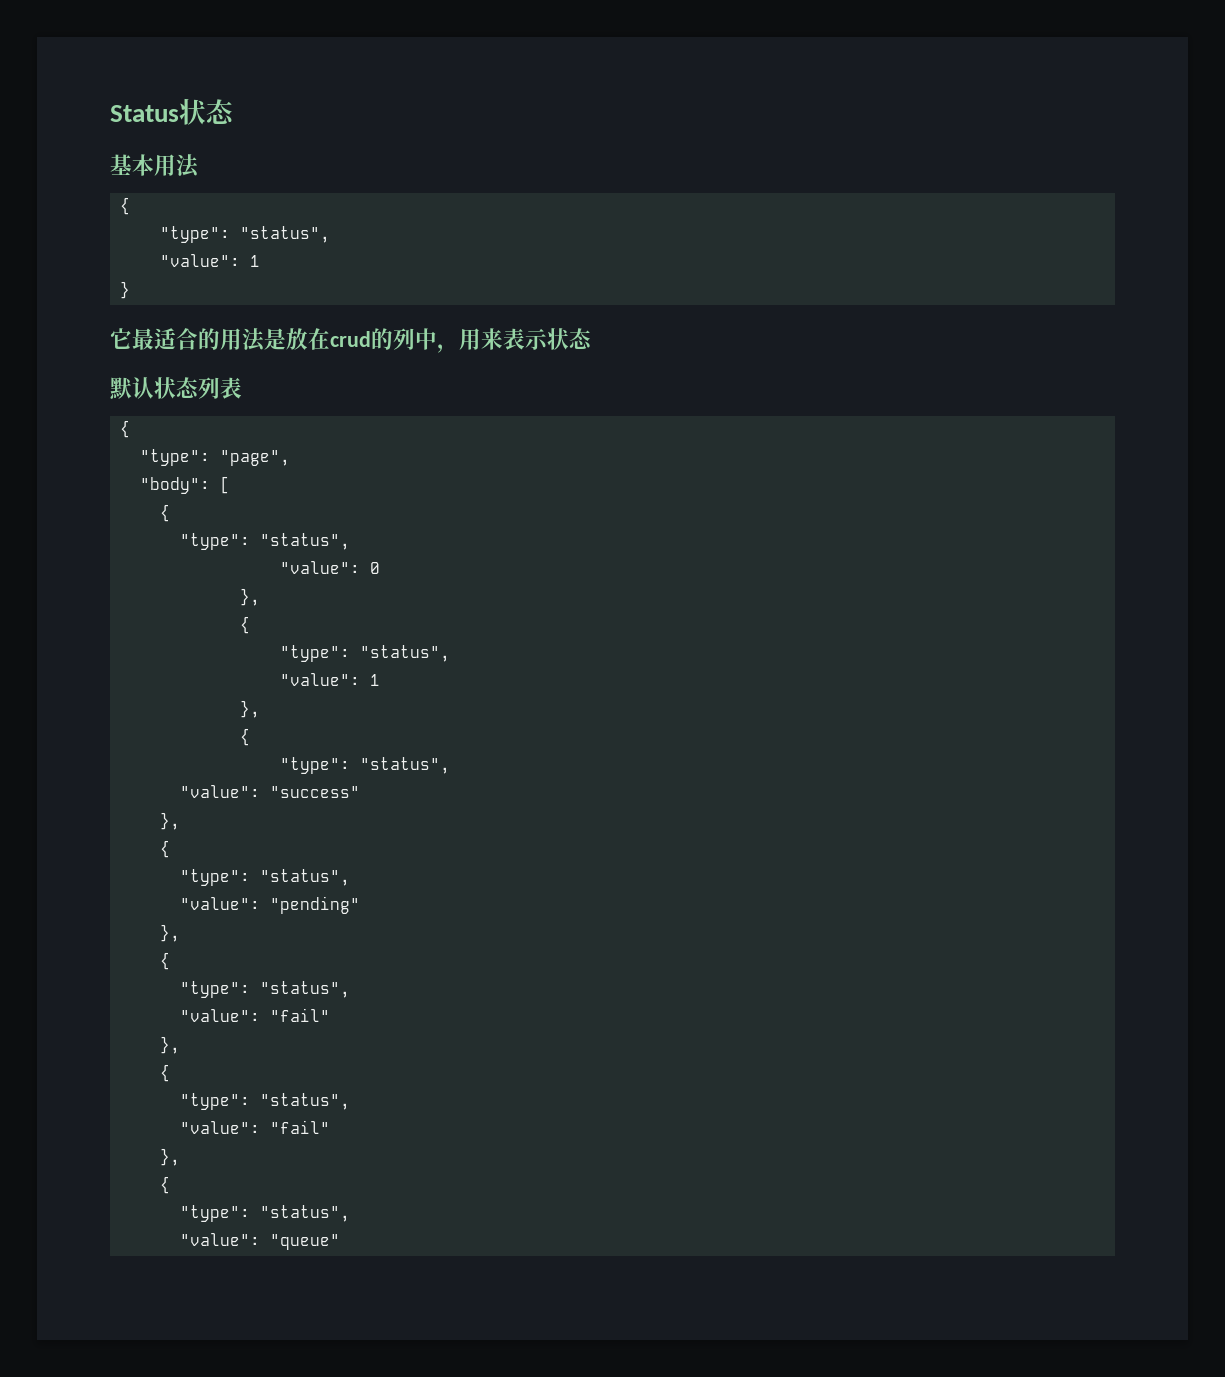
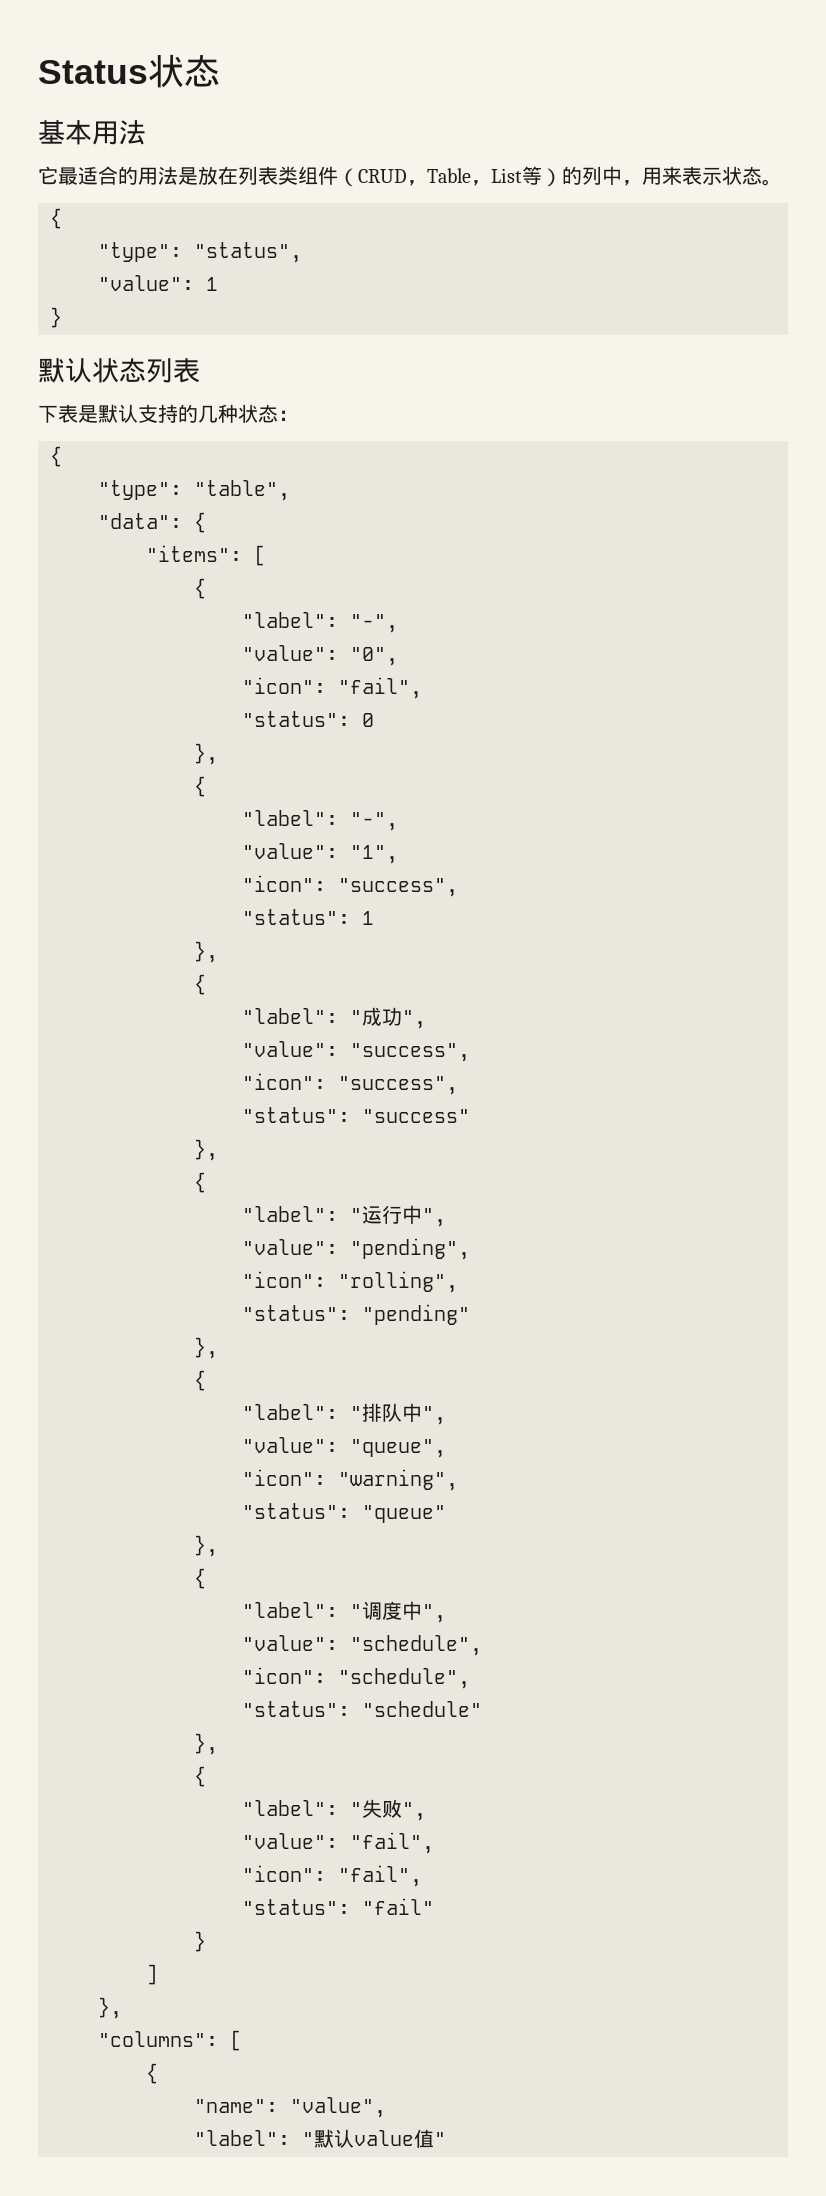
+ 它最适合的用法是放在列表类组件（CRUD，Table，List等）的列中，用来表示状态。
- 它最适合的用法是放在crud的列中，用来表示状态
  默认状态列表
+ 下表是默认支持的几种状态：
  {
- "type": "page",
- "body": [
+ "type": "table",
+ "data": {
+ "items": [
  {
- "type": "status",
- "value": 0
+ "label": "-",
+ "value": "0",
+ "icon": "fail",
+ "status": 0
  },
  {
- "type": "status",
- "value": 1
+ "label": "-",
+ "value": "1",
+ "icon": "success",
+ "status": 1
  },
  {
- "type": "status",
- "value": "success"
+ "label": "成功",
+ "value": "success",
+ "icon": "success",
+ "status": "success"
  },
  {
- "type": "status",
- "value": "pending"
+ "label": "运行中",
+ "value": "pending",
+ "icon": "rolling",
+ "status": "pending"
  },
  {
- "type": "status",
- "value": "fail"
+ "label": "排队中",
+ "value": "queue",
+ "icon": "warning",
+ "status": "queue"
  },
  {
- "type": "status",
- "value": "fail"
+ "label": "调度中",
+ "value": "schedule",
+ "icon": "schedule",
+ "status": "schedule"
  },
  {
- "type": "status",
- "value": "queue"
+ "label": "失败",
+ "value": "fail",
+ "icon": "fail",
+ "status": "fail"
+ }
+ ]
+ },
+ "columns": [
+ {
+ "name": "value",
+ "label": "默认value值"

